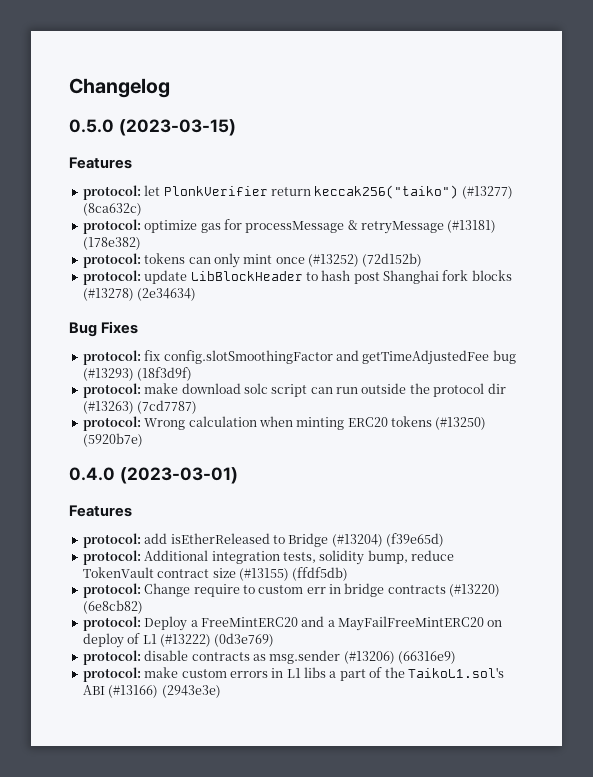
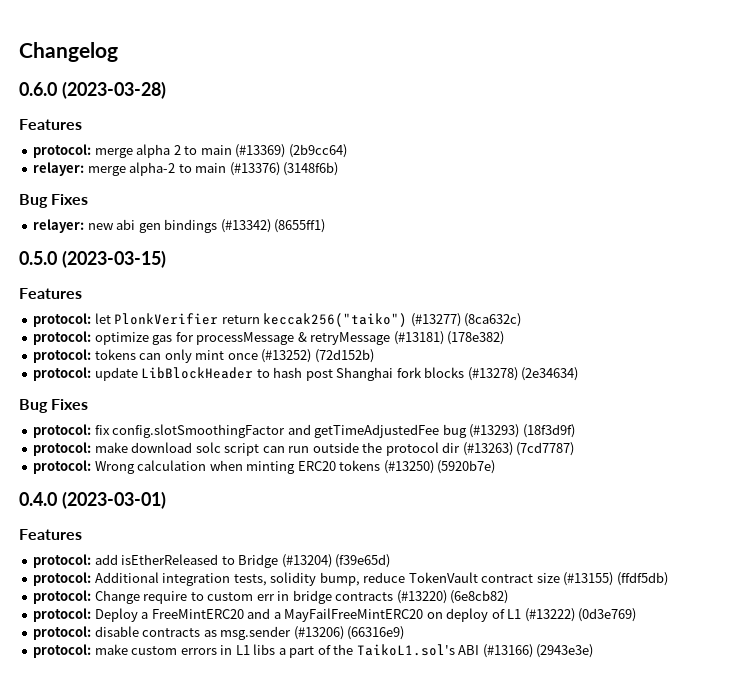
+ 0.6.0 (2023-03-28)
+ Features
+ protocol: merge alpha 2 to main (#13369) (2b9cc64)
+ relayer: merge alpha-2 to main (#13376) (3148f6b)
+ Bug Fixes
+ relayer: new abi gen bindings (#13342) (8655ff1)

